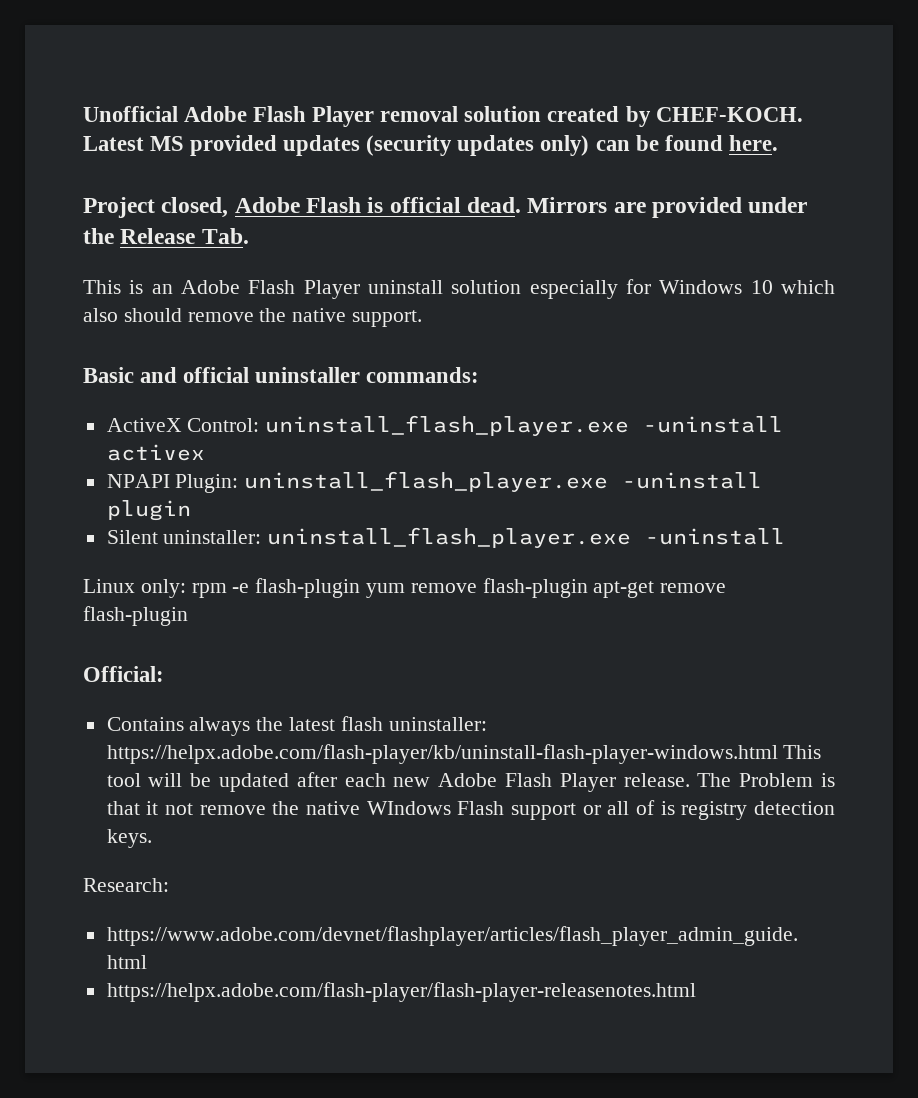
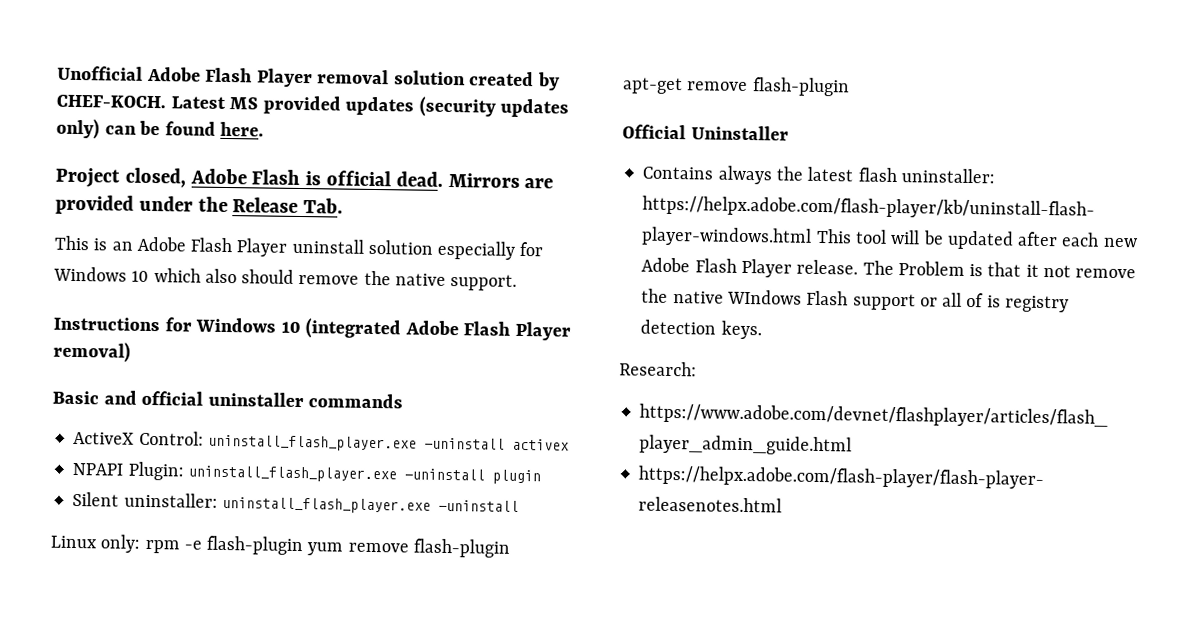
+ Instructions for Windows 10 (integrated Adobe Flash Player removal)
- Basic and official uninstaller commands:
+ Basic and official uninstaller commands
- Official:
+ Official Uninstaller

